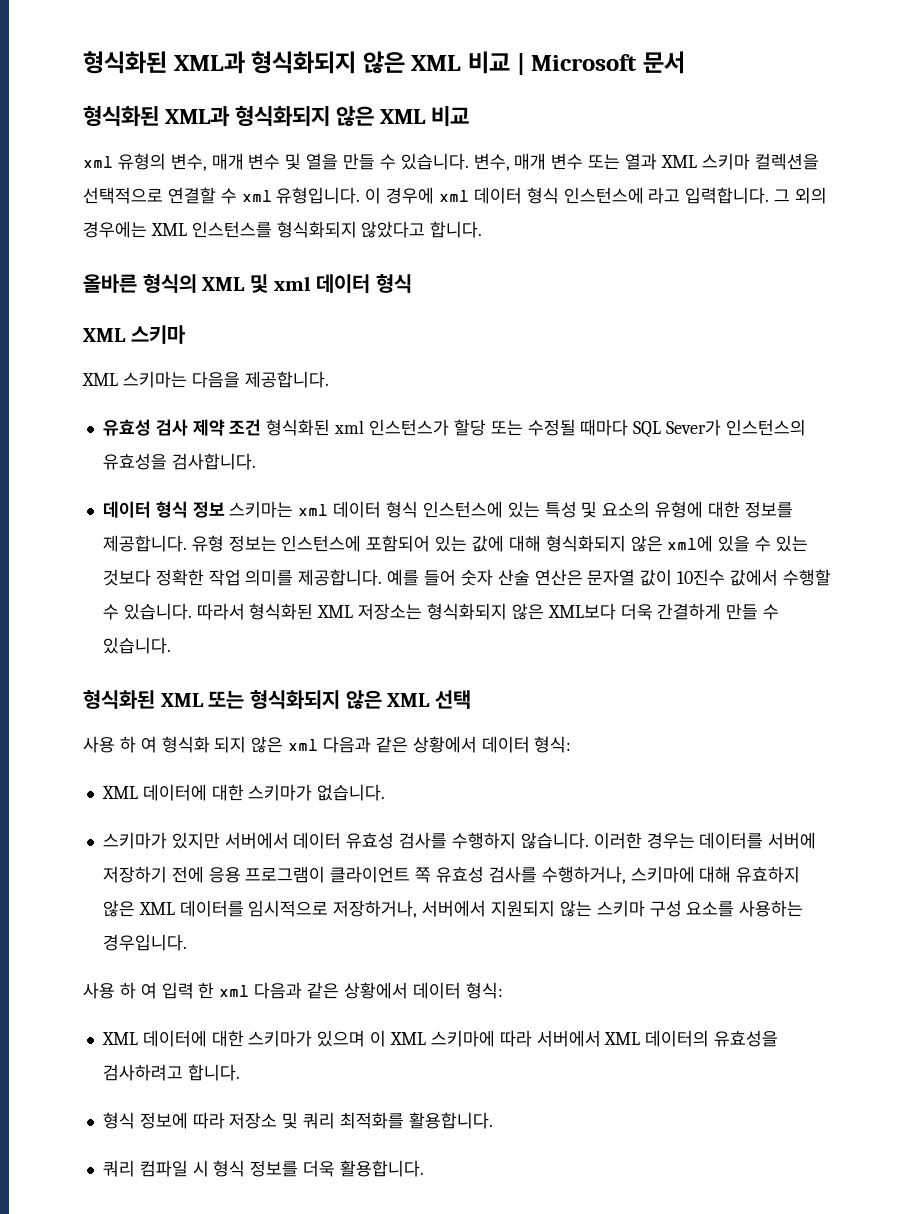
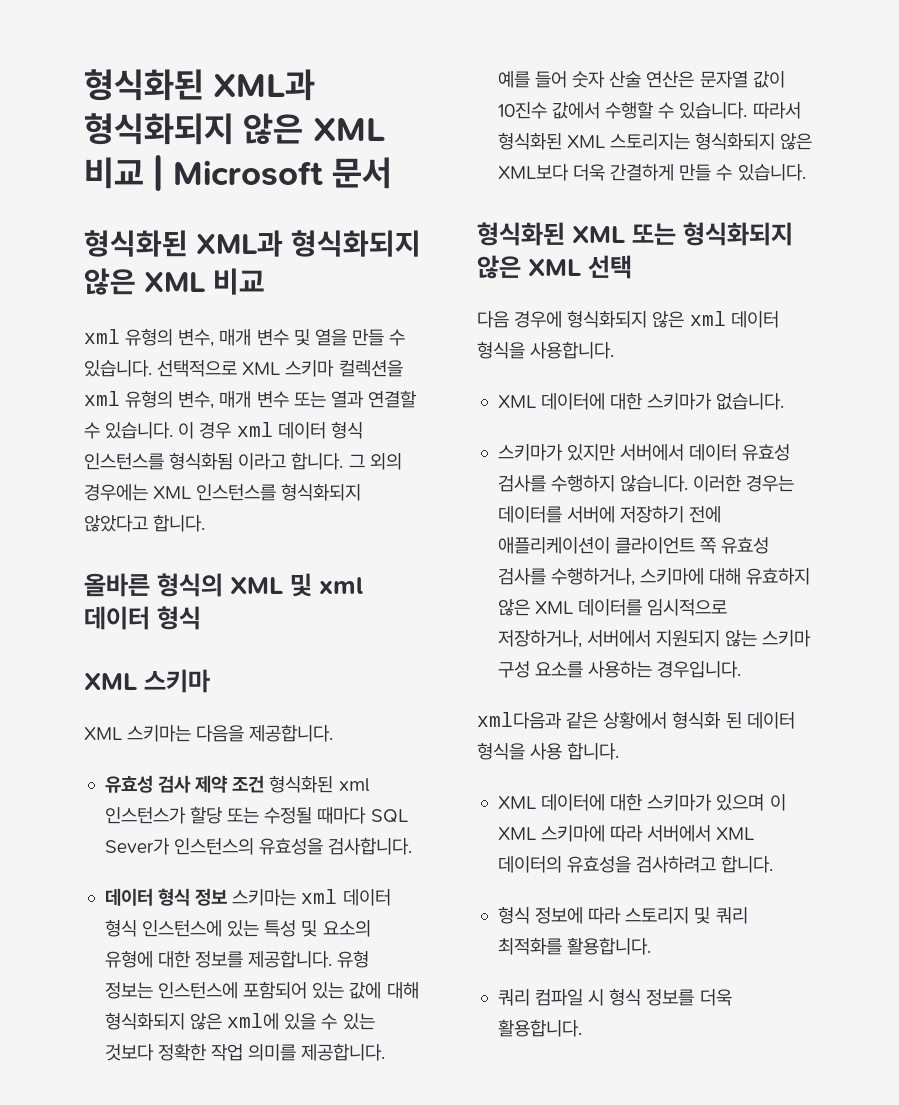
- 변수, 매개 변수 또는 열과 XML 스키마 컬렉션을 선택적으로 연결할 수 xml 유형입니다. 이 경우에 xml 데이터 형식 인스턴스에 라고 입력합니다.
+ 선택적으로 XML 스키마 컬렉션을 xml 유형의 변수, 매개 변수 또는 열과 연결할 수 있습니다. 이 경우 xml 데이터 형식 인스턴스를 형식화됨 이라고 합니다.
- 따라서 형식화된 XML 저장소는 형식화되지 않은 XML보다 더욱 간결하게 만들 수 있습니다.
+ 따라서 형식화된 XML 스토리지는 형식화되지 않은 XML보다 더욱 간결하게 만들 수 있습니다.
- 사용 하 여 형식화 되지 않은 xml 다음과 같은 상황에서 데이터 형식:
+ 다음 경우에 형식화되지 않은 xml 데이터 형식을 사용합니다.
- 이러한 경우는 데이터를 서버에 저장하기 전에 응용 프로그램이 클라이언트 쪽 유효성 검사를 수행하거나, 스키마에 대해 유효하지 않은 XML 데이터를 임시적으로 저장하거나, 서버에서 지원되지 않는 스키마 구성 요소를 사용하는 경우입니다.
+ 이러한 경우는 데이터를 서버에 저장하기 전에 애플리케이션이 클라이언트 쪽 유효성 검사를 수행하거나, 스키마에 대해 유효하지 않은 XML 데이터를 임시적으로 저장하거나, 서버에서 지원되지 않는 스키마 구성 요소를 사용하는 경우입니다.
- 사용 하 여 입력 한 xml 다음과 같은 상황에서 데이터 형식:
+ xml다음과 같은 상황에서 형식화 된 데이터 형식을 사용 합니다.
- 형식 정보에 따라 저장소 및 쿼리 최적화를 활용합니다.
+ 형식 정보에 따라 스토리지 및 쿼리 최적화를 활용합니다.

